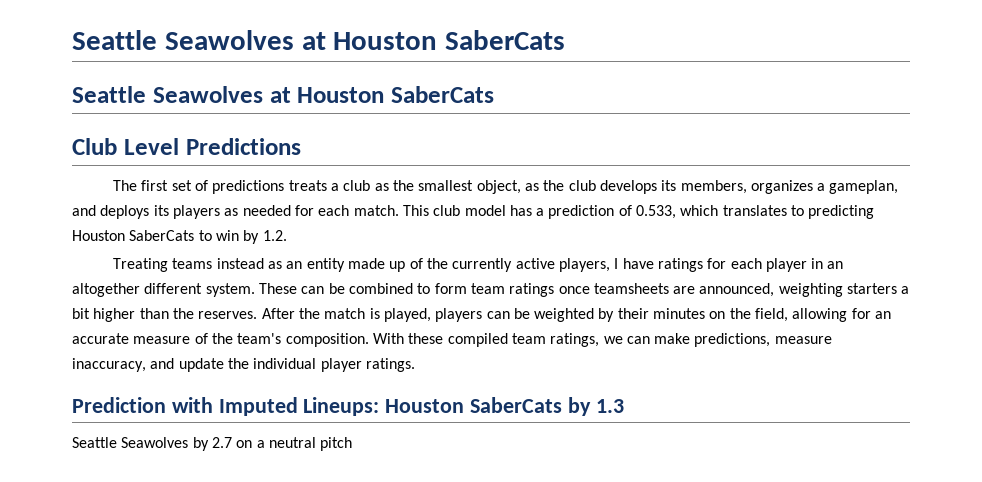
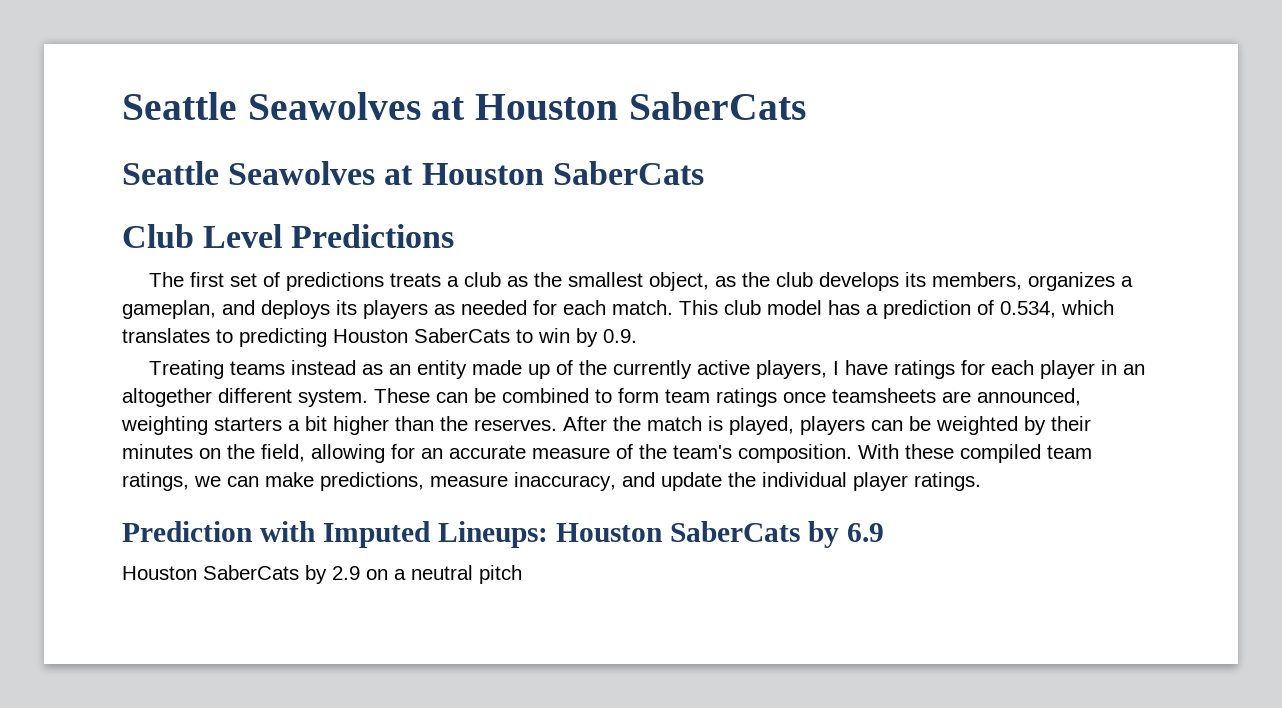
- This club model has a prediction of 0.533, which translates to predicting Houston SaberCats to win by 1.2.
+ This club model has a prediction of 0.534, which translates to predicting Houston SaberCats to win by 0.9.
- Prediction with Imputed Lineups: Houston SaberCats by 1.3
- Seattle Seawolves by 2.7 on a neutral pitch
+ Prediction with Imputed Lineups: Houston SaberCats by 6.9
+ Houston SaberCats by 2.9 on a neutral pitch

